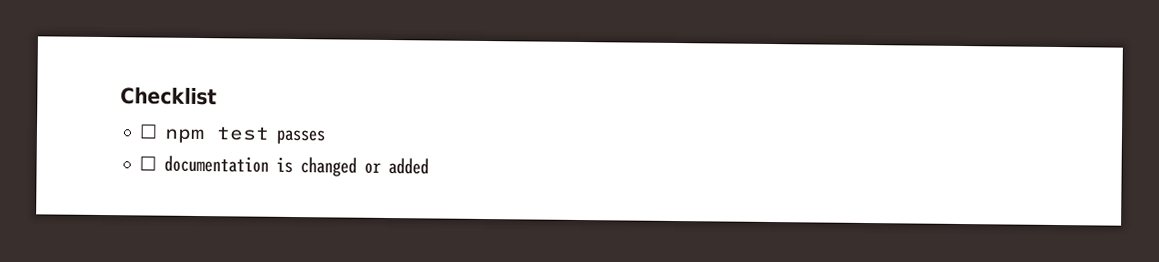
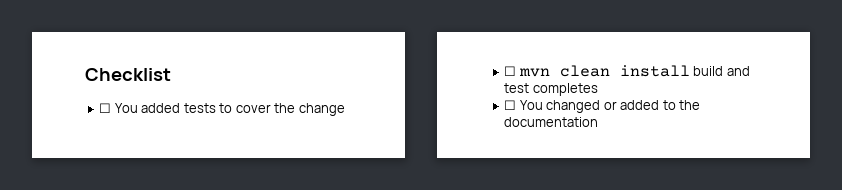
- ☐ npm test passes
- ☐ documentation is changed or added
+ ☐ You added tests to cover the change
+ ☐ mvn clean install build and test completes
+ ☐ You changed or added to the documentation

